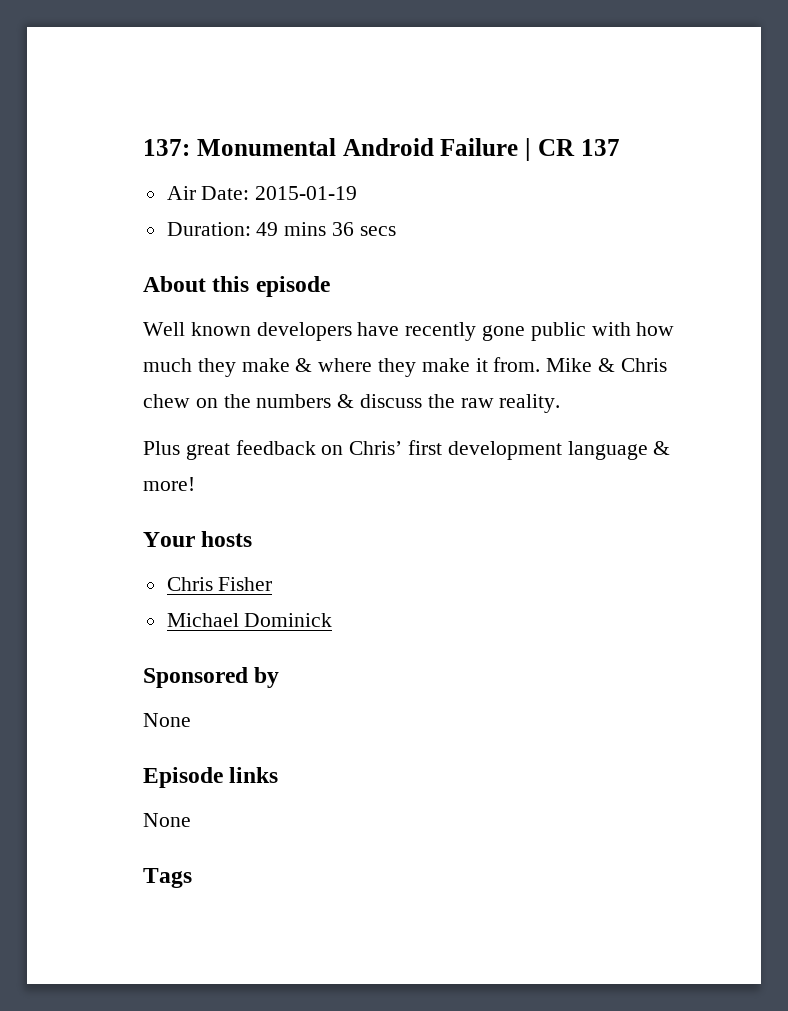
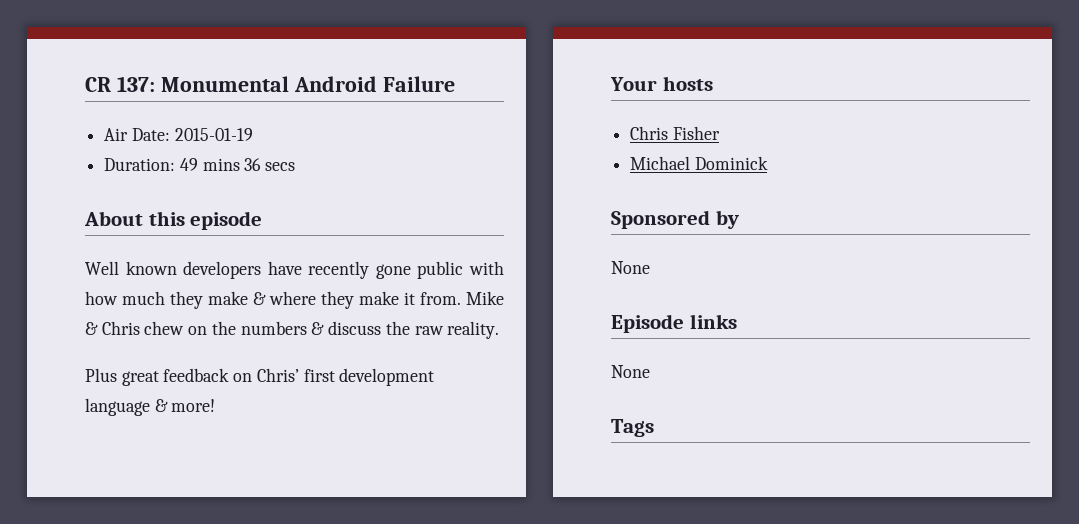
- 137: Monumental Android Failure | CR 137
+ CR 137: Monumental Android Failure

